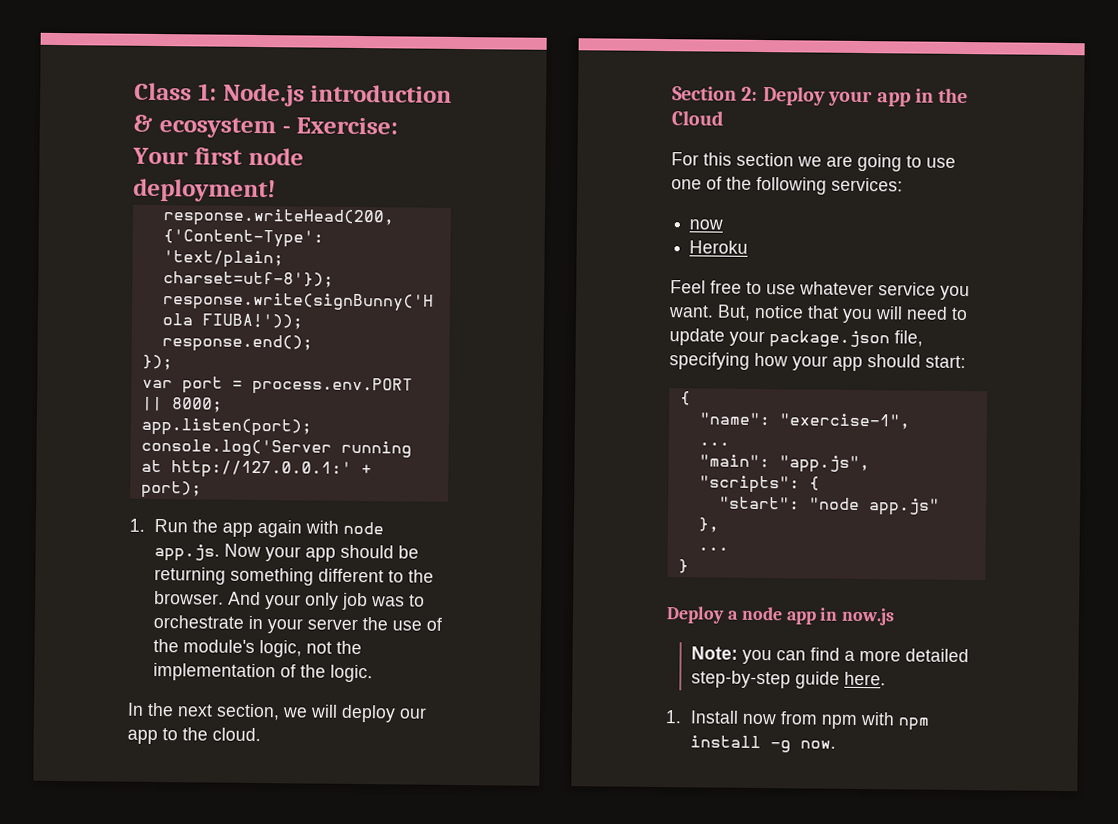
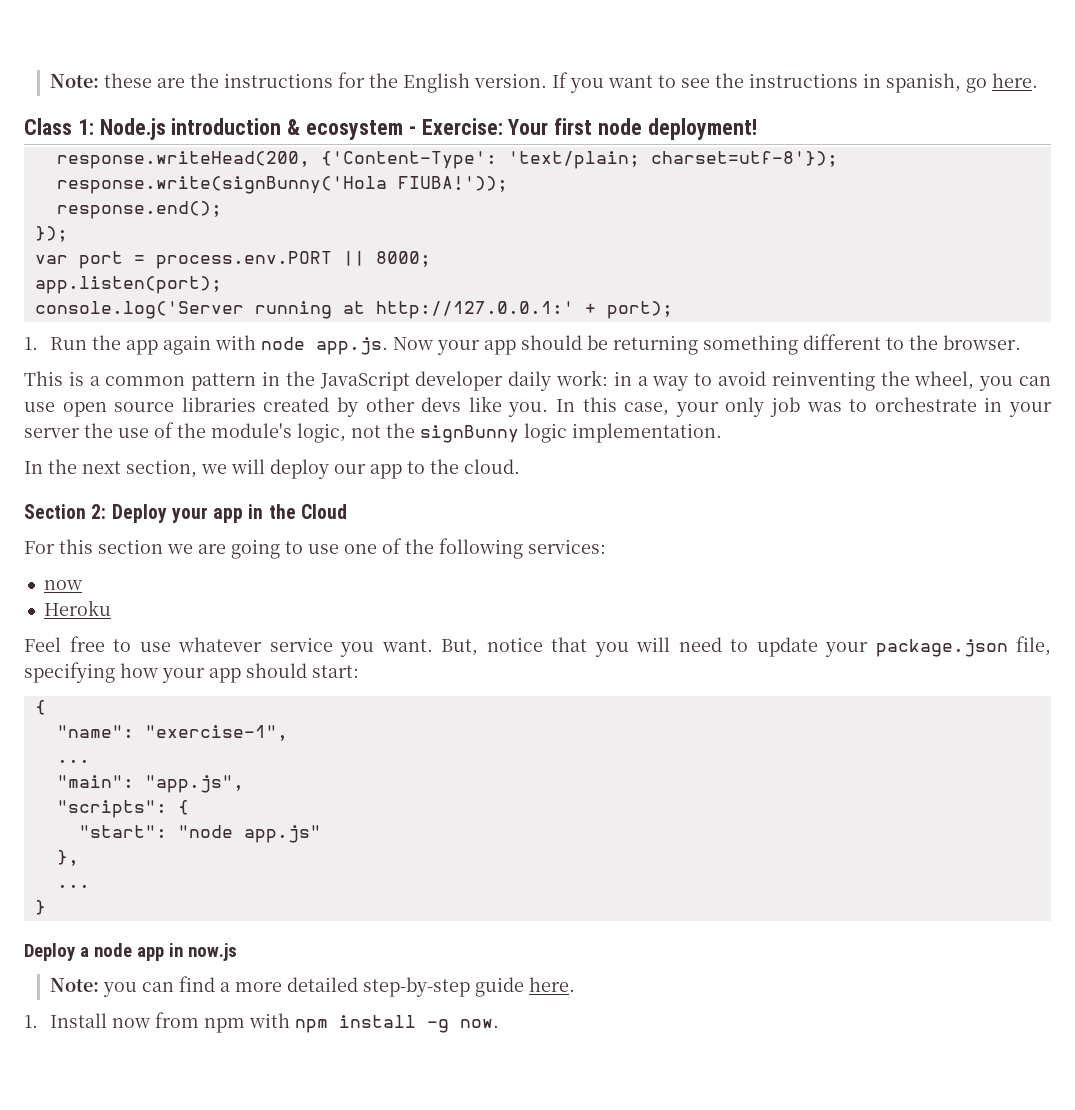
+ Note: these are the instructions for the English version. If you want to see the instructions in spanish, go here.
- 1. Run the app again with node app.js. Now your app should be returning something different to the browser. And your only job was to orchestrate in your server the use of the module's logic, not the implementation of the logic.
+ 1. Run the app again with node app.js. Now your app should be returning something different to the browser.
+ This is a common pattern in the JavaScript developer daily work: in a way to avoid reinventing the wheel, you can use open source libraries created by other devs like you. In this case, your only job was to orchestrate in your server the use of the module's logic, not the signBunny logic implementation.

